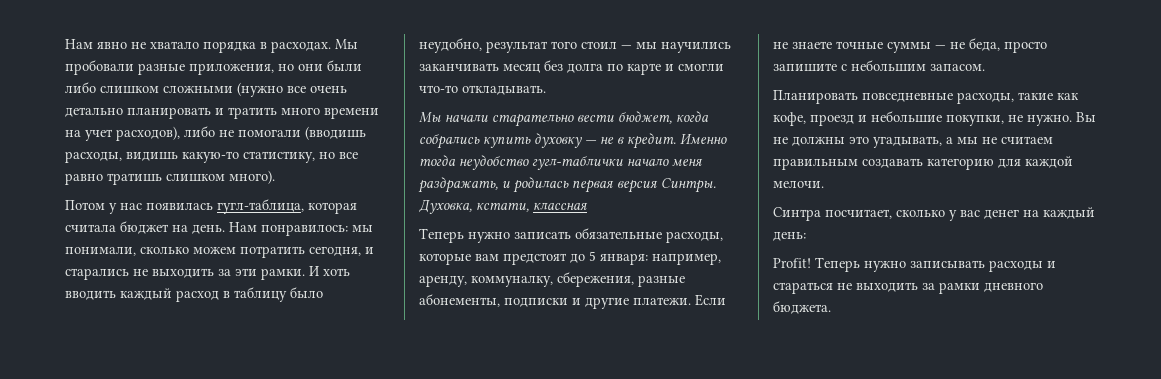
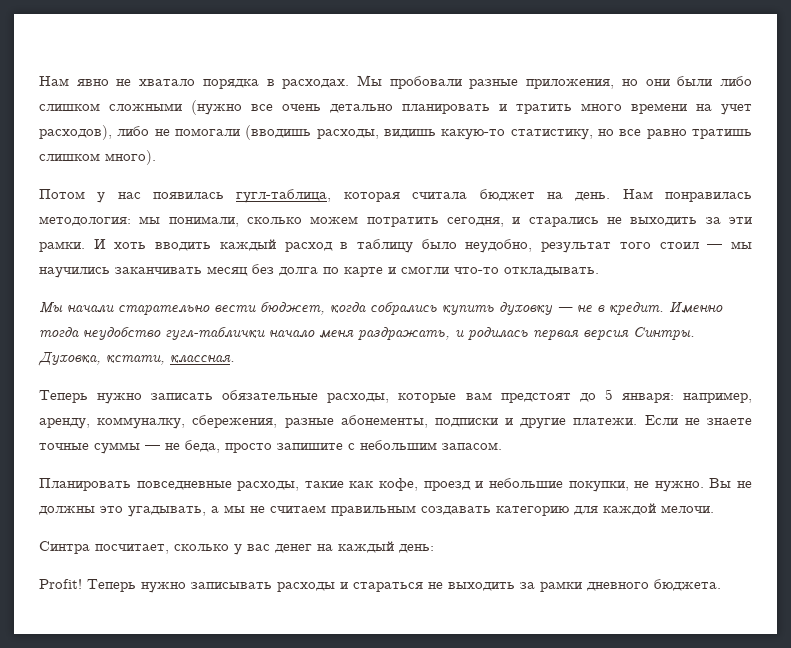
- Нам понравилось: мы понимали, сколько можем потратить сегодня, и старались не выходить за эти рамки.
+ Нам понравилась методология: мы понимали, сколько можем потратить сегодня, и старались не выходить за эти рамки.
- Духовка, кстати, классная
+ Духовка, кстати, классная.

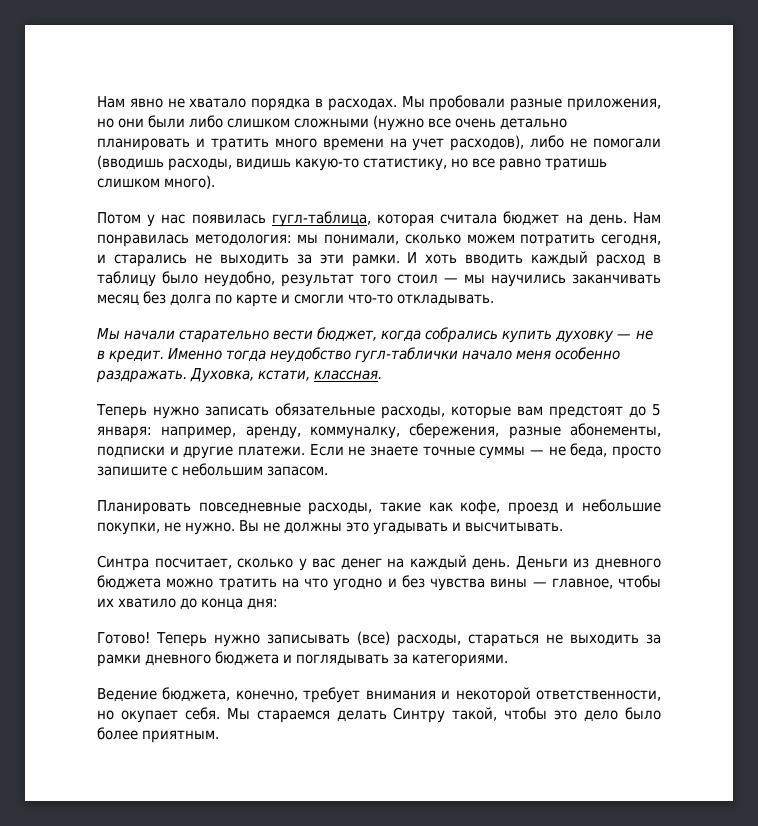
- Именно тогда неудобство гугл-таблички начало меня раздражать, и родилась первая версия Синтры.
+ Именно тогда неудобство гугл-таблички начало меня особенно раздражать.
- Вы не должны это угадывать, а мы не считаем правильным создавать категорию для каждой мелочи.
+ Вы не должны это угадывать и высчитывать.
- Синтра посчитает, сколько у вас денег на каждый день:
- Profit!
+ Синтра посчитает, сколько у вас денег на каждый день. Деньги из дневного бюджета можно тратить на что угодно и без чувства вины — главное, чтобы их хватило до конца дня:
+ Готово!
- Теперь нужно записывать расходы и стараться не выходить за рамки дневного бюджета.
+ Теперь нужно записывать (все) расходы, стараться не выходить за рамки дневного бюджета и поглядывать за категориями.
+ Ведение бюджета, конечно, требует внимания и некоторой ответственности, но окупает себя. Мы стараемся делать Синтру такой, чтобы это дело было более приятным.

